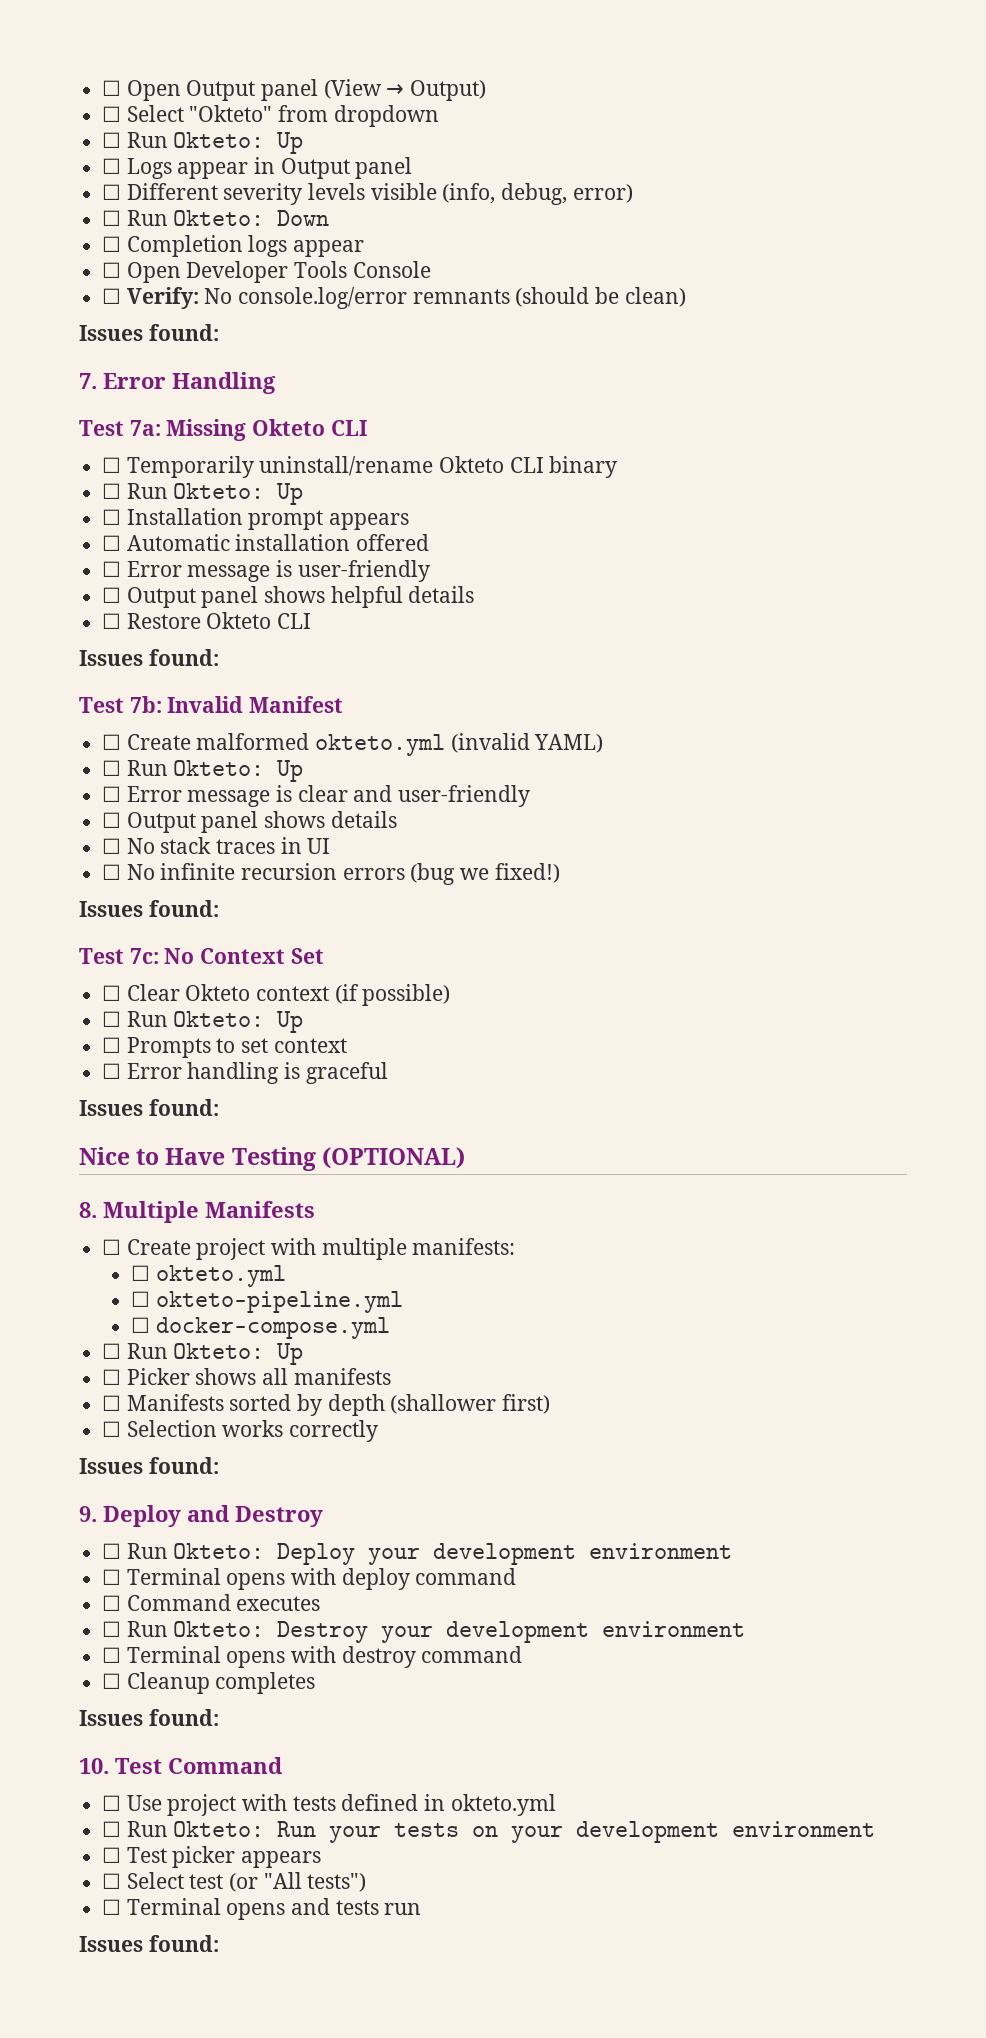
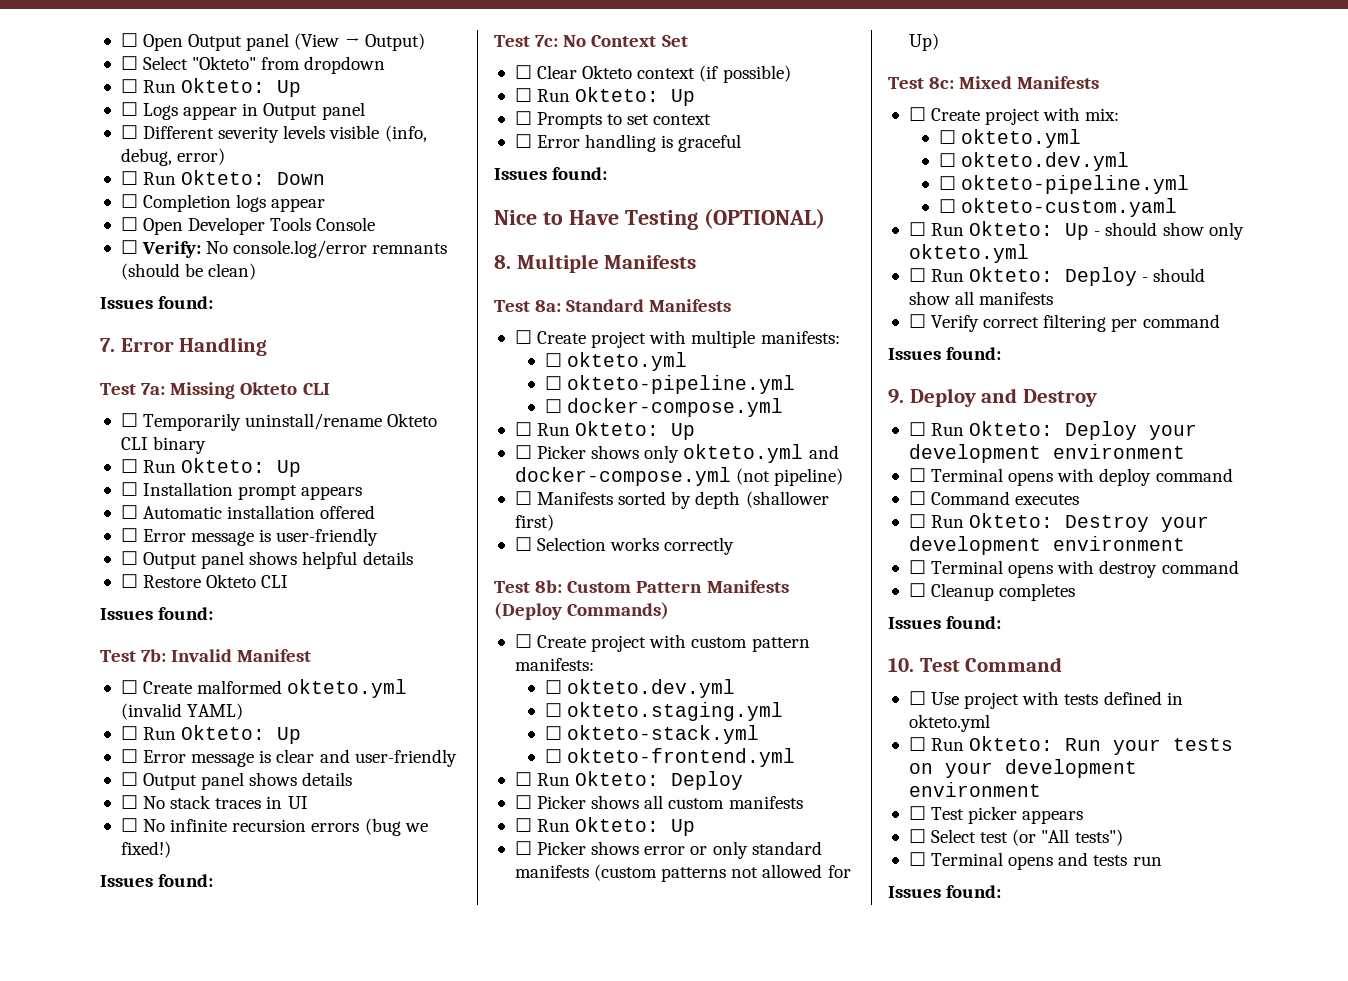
+ Test 8a: Standard Manifests
- ☐ Picker shows all manifests
+ ☐ Picker shows only okteto.yml and docker-compose.yml (not pipeline)
+ Test 8b: Custom Pattern Manifests (Deploy Commands)
+ ☐ Create project with custom pattern manifests:
+ ☐ okteto.dev.yml
+ ☐ okteto.staging.yml
+ ☐ okteto-stack.yml
+ ☐ okteto-frontend.yml
+ ☐ Run Okteto: Deploy
+ ☐ Picker shows all custom manifests
+ ☐ Run Okteto: Up
+ ☐ Picker shows error or only standard manifests (custom patterns not allowed for Up)
+ Test 8c: Mixed Manifests
+ ☐ Create project with mix:
+ ☐ okteto.yml
+ ☐ okteto.dev.yml
+ ☐ okteto-pipeline.yml
+ ☐ okteto-custom.yaml
+ ☐ Run Okteto: Up - should show only okteto.yml
+ ☐ Run Okteto: Deploy - should show all manifests
+ ☐ Verify correct filtering per command

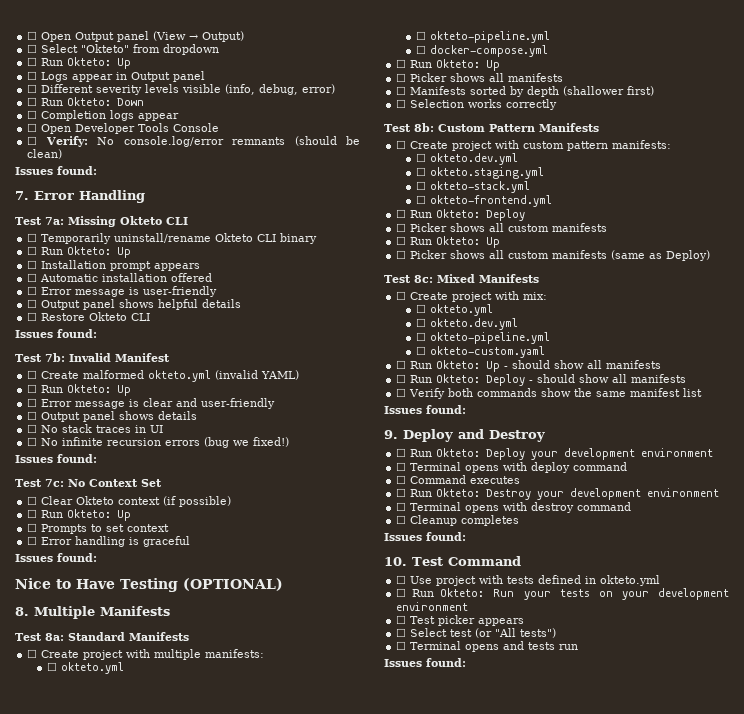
- ☐ Picker shows only okteto.yml and docker-compose.yml (not pipeline)
+ ☐ Picker shows all manifests
- Test 8b: Custom Pattern Manifests (Deploy Commands)
+ Test 8b: Custom Pattern Manifests
- ☐ Picker shows error or only standard manifests (custom patterns not allowed for Up)
+ ☐ Picker shows all custom manifests (same as Deploy)
- ☐ Run Okteto: Up - should show only okteto.yml
+ ☐ Run Okteto: Up - should show all manifests
- ☐ Verify correct filtering per command
+ ☐ Verify both commands show the same manifest list

